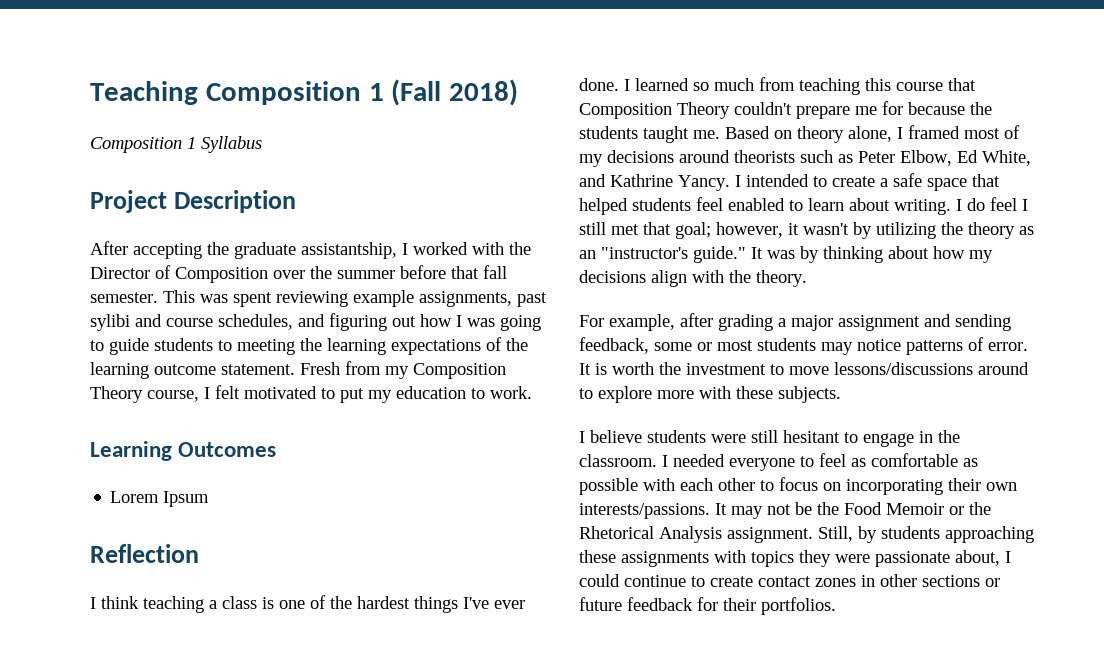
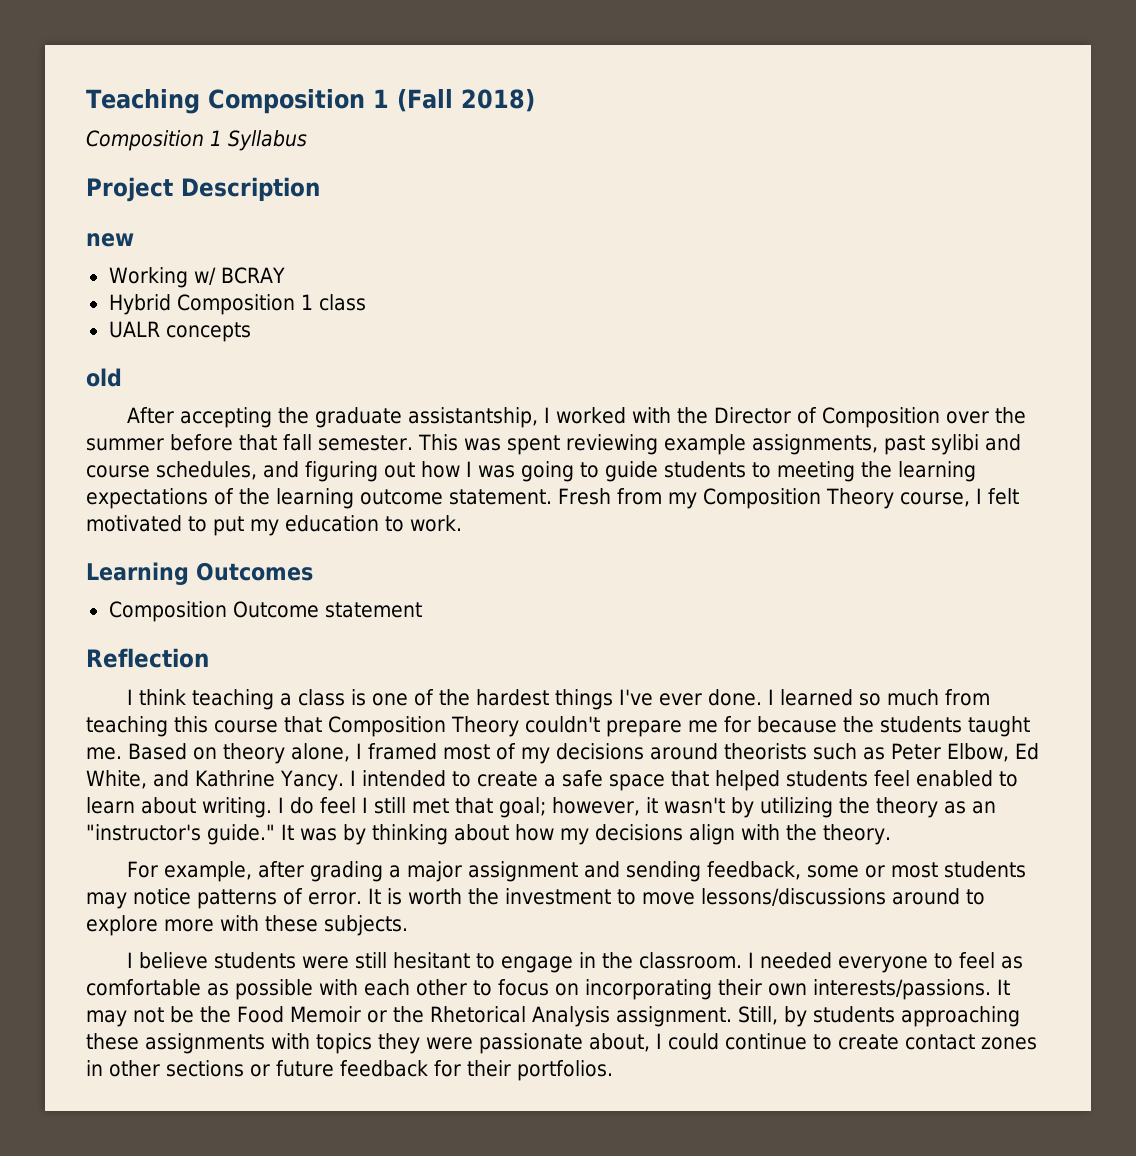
+ new
+ Working w/ BCRAY
+ Hybrid Composition 1 class
+ UALR concepts
+ old
- Lorem Ipsum
+ Composition Outcome statement

